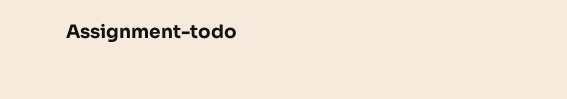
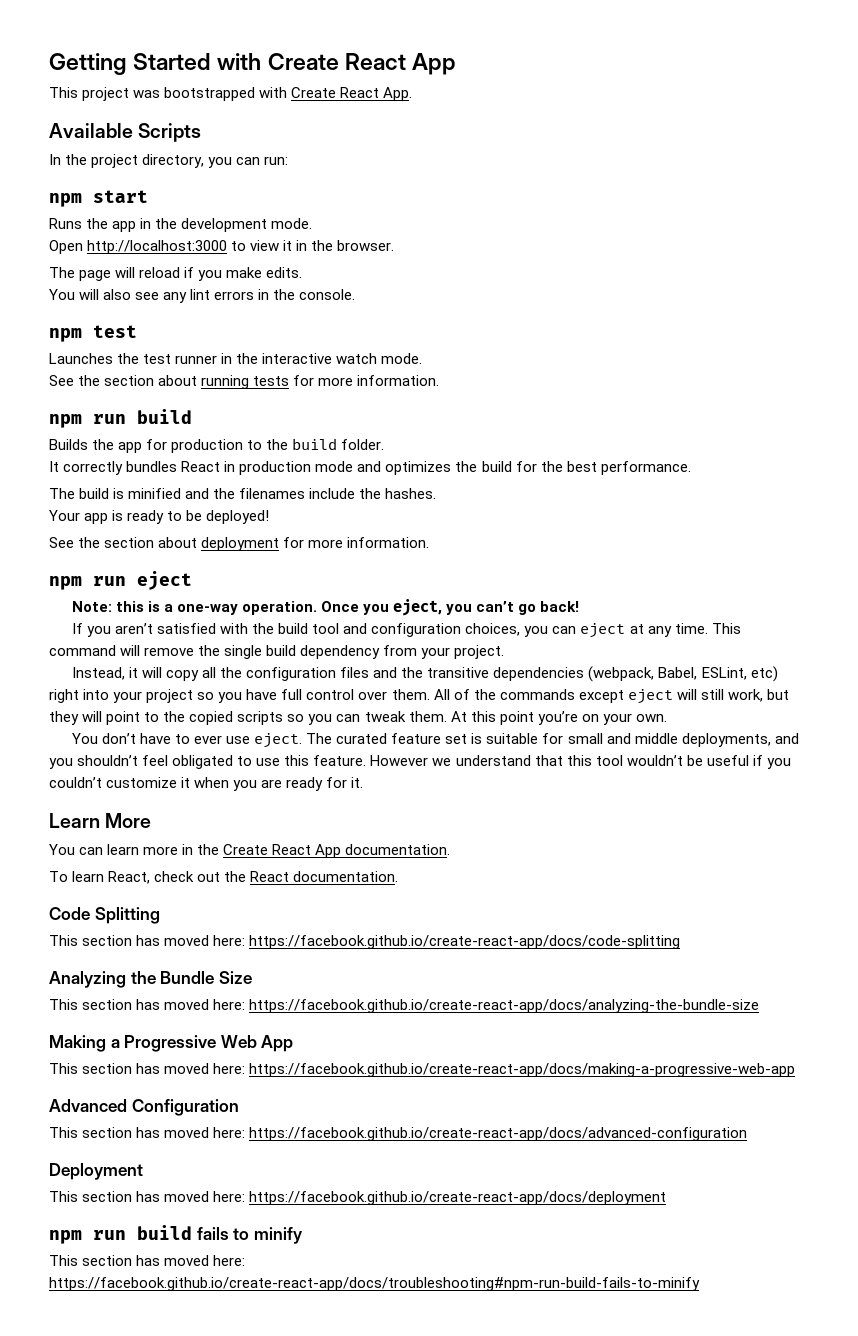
- Assignment-todo
+ Getting Started with Create React App
+ This project was bootstrapped with Create React App.
+ Available Scripts
+ In the project directory, you can run:
+ npm start
+ Runs the app in the development mode.
+ Open http://localhost:3000 to view it in the browser.
+ The page will reload if you make edits.
+ You will also see any lint errors in the console.
+ npm test
+ Launches the test runner in the interactive watch mode.
+ See the section about running tests for more information.
+ npm run build
+ Builds the app for production to the build folder.
+ It correctly bundles React in production mode and optimizes the build for the best performance.
+ The build is minified and the filenames include the hashes.
+ Your app is ready to be deployed!
+ See the section about deployment for more information.
+ npm run eject
+ Note: this is a one-way operation. Once you eject, you can’t go back!
+ If you aren’t satisfied with the build tool and configuration choices, you can eject at any time. This command will remove the single build dependency from your project.
+ Instead, it will copy all the configuration files and the transitive dependencies (webpack, Babel, ESLint, etc) right into your project so you have full control over them. All of the commands except eject will still work, but they will point to the copied scripts so you can tweak them. At this point you’re on your own.
+ You don’t have to ever use eject. The curated feature set is suitable for small and middle deployments, and you shouldn’t feel obligated to use this feature. However we understand that this tool wouldn’t be useful if you couldn’t customize it when you are ready for it.
+ Learn More
+ You can learn more in the Create React App documentation.
+ To learn React, check out the React documentation.
+ Code Splitting
+ This section has moved here: https://facebook.github.io/create-react-app/docs/code-splitting
+ Analyzing the Bundle Size
+ This section has moved here: https://facebook.github.io/create-react-app/docs/analyzing-the-bundle-size
+ Making a Progressive Web App
+ This section has moved here: https://facebook.github.io/create-react-app/docs/making-a-progressive-web-app
+ Advanced Configuration
+ This section has moved here: https://facebook.github.io/create-react-app/docs/advanced-configuration
+ Deployment
+ This section has moved here: https://facebook.github.io/create-react-app/docs/deployment
+ npm run build fails to minify
+ This section has moved here: https://facebook.github.io/create-react-app/docs/troubleshooting#npm-run-build-fails-to-minify

